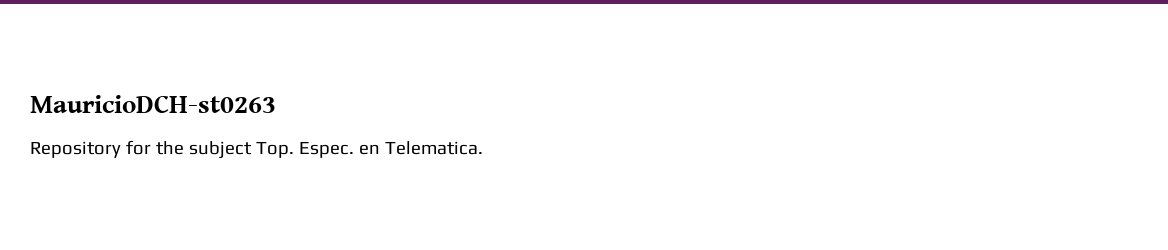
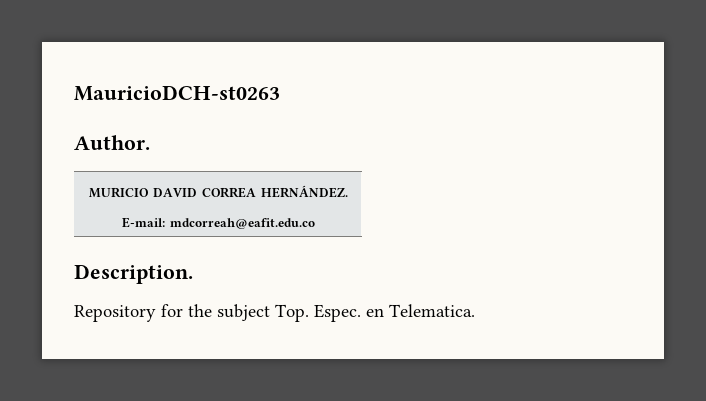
+ Author.
+ MURICIO DAVID CORREA HERNÁNDEZ.
+ E-mail: mdcorreah@eafit.edu.co
+ Description.

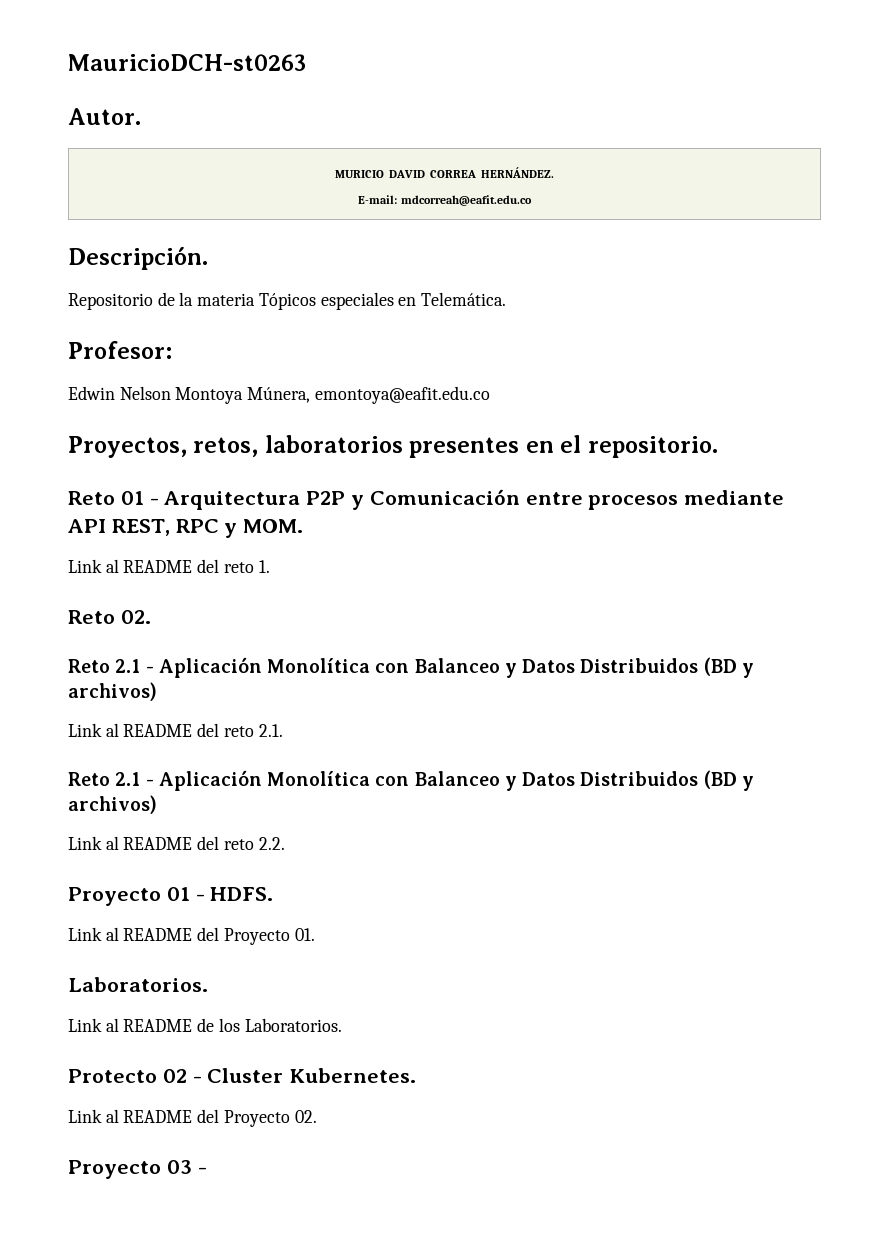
- Author.
+ Autor.
- Description.
- Repository for the subject Top. Espec. en Telematica.
+ Descripción.
+ Repositorio de la materia Tópicos especiales en Telemática.
+ Profesor:
+ Edwin Nelson Montoya Múnera, emontoya@eafit.edu.co
+ Proyectos, retos, laboratorios presentes en el repositorio.
+ Reto 01 - Arquitectura P2P y Comunicación entre procesos mediante API REST, RPC y MOM.
+ Link al README del reto 1.
+ Reto 02.
+ Reto 2.1 - Aplicación Monolítica con Balanceo y Datos Distribuidos (BD y archivos)
+ Link al README del reto 2.1.
+ Reto 2.1 - Aplicación Monolítica con Balanceo y Datos Distribuidos (BD y archivos)
+ Link al README del reto 2.2.
+ Proyecto 01 - HDFS.
+ Link al README del Proyecto 01.
+ Laboratorios.
+ Link al README de los Laboratorios.
+ Protecto 02 - Cluster Kubernetes.
+ Link al README del Proyecto 02.
+ Proyecto 03 -

